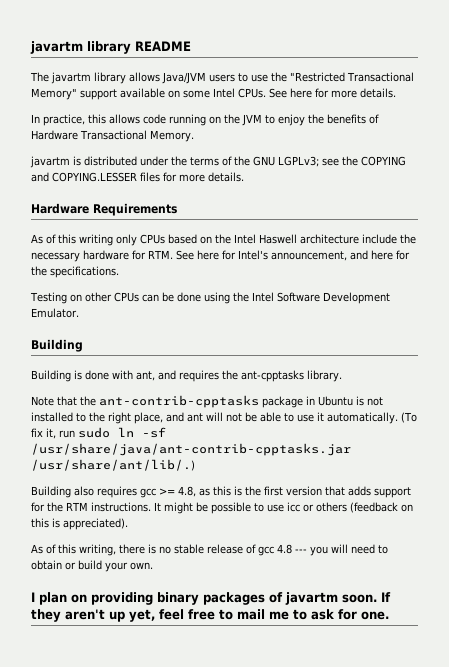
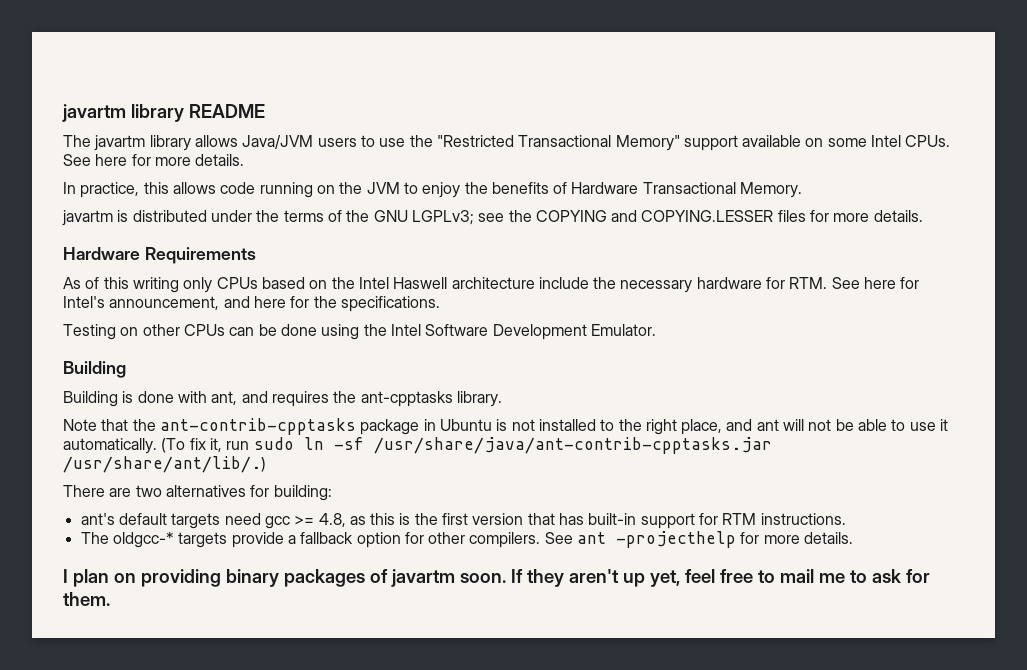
- Building also requires gcc >= 4.8, as this is the first version that adds support for the RTM instructions. It might be possible to use icc or others (feedback on this is appreciated).
- As of this writing, there is no stable release of gcc 4.8 --- you will need to obtain or build your own.
+ There are two alternatives for building:
+ ant's default targets need gcc >= 4.8, as this is the first version that has built-in support for RTM instructions.
+ The oldgcc-* targets provide a fallback option for other compilers. See ant -projecthelp for more details.
- If they aren't up yet, feel free to mail me to ask for one.
+ If they aren't up yet, feel free to mail me to ask for them.

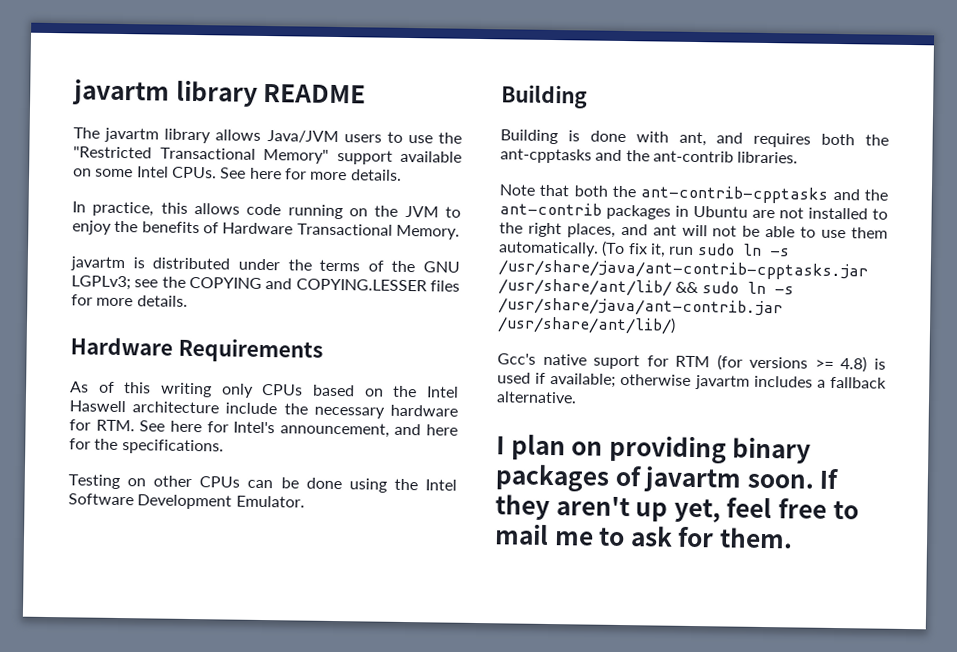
- Building is done with ant, and requires the ant-cpptasks library.
+ Building is done with ant, and requires both the ant-cpptasks and the ant-contrib libraries.
- Note that the ant-contrib-cpptasks package in Ubuntu is not installed to the right place, and ant will not be able to use it automatically.
+ Note that both the ant-contrib-cpptasks and the ant-contrib packages in Ubuntu are not installed to the right places, and ant will not be able to use them automatically.
- (To fix it, run sudo ln -sf /usr/share/java/ant-contrib-cpptasks.jar /usr/share/ant/lib/.)
- There are two alternatives for building:
- ant's default targets need gcc >= 4.8, as this is the first version that has built-in support for RTM instructions.
- The oldgcc-* targets provide a fallback option for other compilers. See ant -projecthelp for more details.
+ (To fix it, run sudo ln -s /usr/share/java/ant-contrib-cpptasks.jar /usr/share/ant/lib/ && sudo ln -s /usr/share/java/ant-contrib.jar /usr/share/ant/lib/)
+ Gcc's native suport for RTM (for versions >= 4.8) is used if available; otherwise javartm includes a fallback alternative.

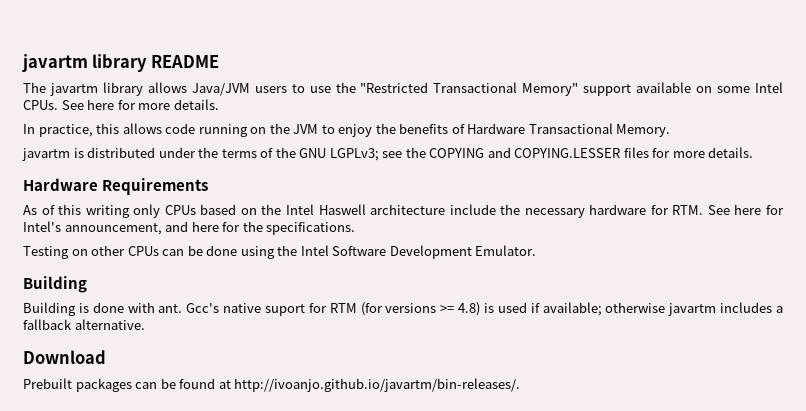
- Building is done with ant, and requires both the ant-cpptasks and the ant-contrib libraries.
- Note that both the ant-contrib-cpptasks and the ant-contrib packages in Ubuntu are not installed to the right places, and ant will not be able to use them automatically. (To fix it, run sudo ln -s /usr/share/java/ant-contrib-cpptasks.jar /usr/share/ant/lib/ && sudo ln -s /usr/share/java/ant-contrib.jar /usr/share/ant/lib/)
- Gcc's native suport for RTM (for versions >= 4.8) is used if available; otherwise javartm includes a fallback alternative.
+ Building is done with ant. Gcc's native suport for RTM (for versions >= 4.8) is used if available; otherwise javartm includes a fallback alternative.
- I plan on providing binary packages of javartm soon. If they aren't up yet, feel free to mail me to ask for them.
+ Download
+ Prebuilt packages can be found at http://ivoanjo.github.io/javartm/bin-releases/.

